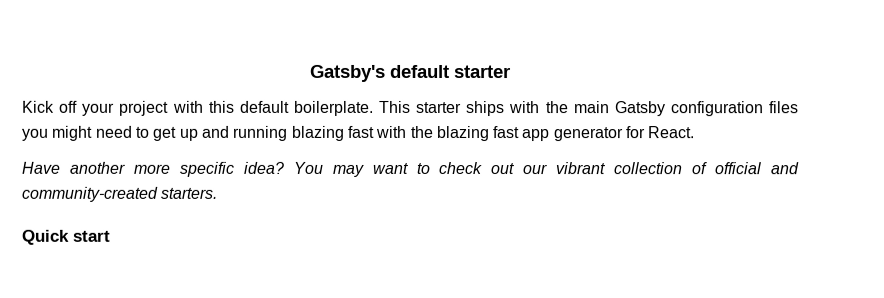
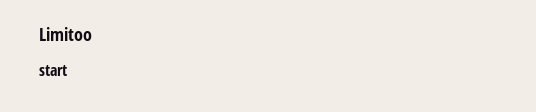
- Gatsby's default starter
- Kick off your project with this default boilerplate. This starter ships with the main Gatsby configuration files you might need to get up and running blazing fast with the blazing fast app generator for React.
- Have another more specific idea? You may want to check out our vibrant collection of official and community-created starters.
- Quick start
+ Limitoo
+ start

